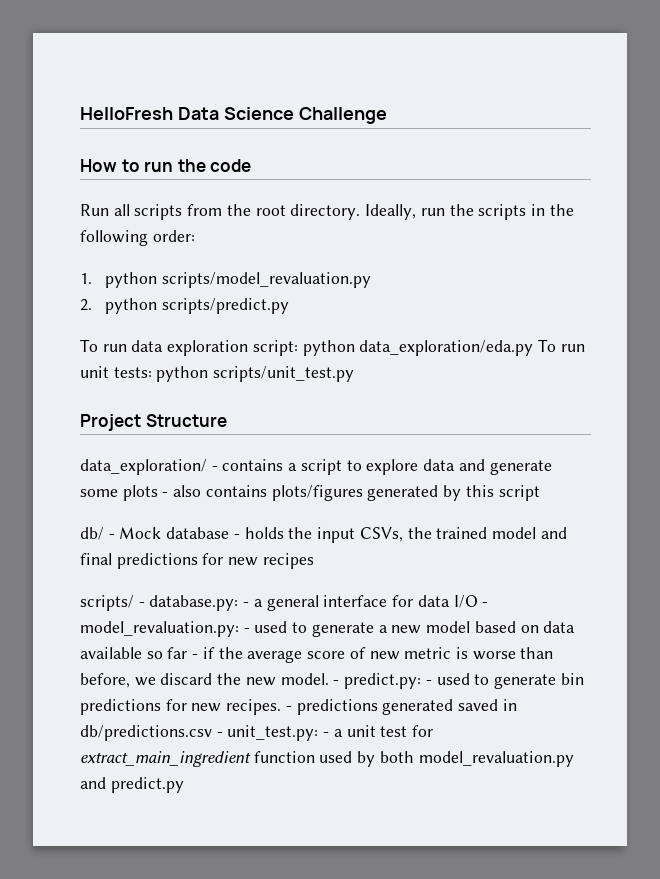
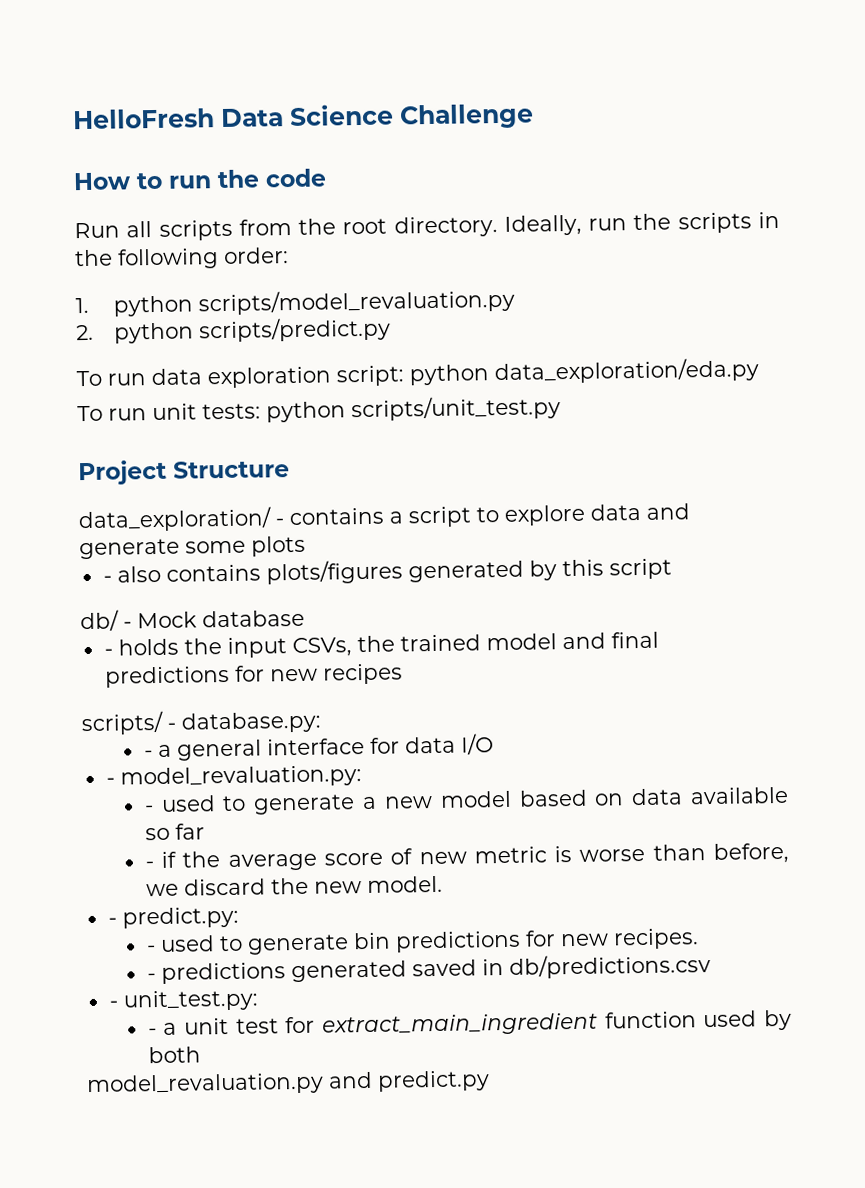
- To run data exploration script: python data_exploration/eda.py To run unit tests: python scripts/unit_test.py
+ To run data exploration script: python data_exploration/eda.py
+ To run unit tests: python scripts/unit_test.py
- data_exploration/ - contains a script to explore data and generate some plots - also contains plots/figures generated by this script
+ data_exploration/ - contains a script to explore data and generate some plots
+ - also contains plots/figures generated by this script
- db/ - Mock database - holds the input CSVs, the trained model and final predictions for new recipes
+ db/ - Mock database
+ - holds the input CSVs, the trained model and final predictions for new recipes
- scripts/ - database.py: - a general interface for data I/O - model_revaluation.py: - used to generate a new model based on data available so far - if the average score of new metric is worse than before, we discard the new model. - predict.py: - used to generate bin predictions for new recipes. - predictions generated saved in db/predictions.csv - unit_test.py: - a unit test for extract_main_ingredient function used by both model_revaluation.py and predict.py
+ scripts/ - database.py:
+ - a general interface for data I/O
+ - model_revaluation.py:
+ - used to generate a new model based on data available so far
+ - if the average score of new metric is worse than before, we discard the new model.
+ - predict.py:
+ - used to generate bin predictions for new recipes.
+ - predictions generated saved in db/predictions.csv
+ - unit_test.py:
+ - a unit test for extract_main_ingredient function used by both
+ model_revaluation.py and predict.py

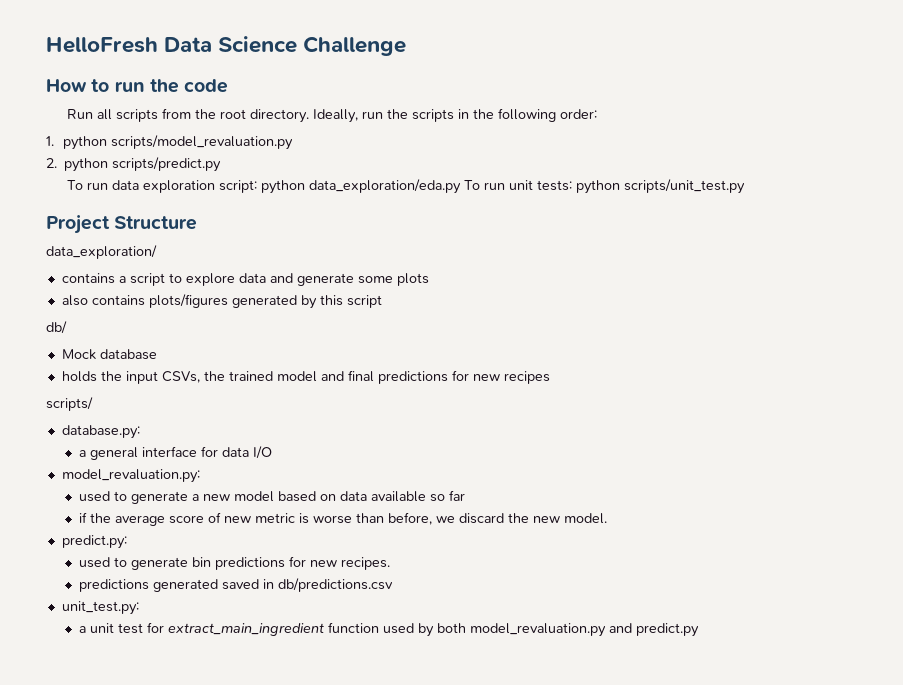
- To run data exploration script: python data_exploration/eda.py
- To run unit tests: python scripts/unit_test.py
+ To run data exploration script: python data_exploration/eda.py To run unit tests: python scripts/unit_test.py
- data_exploration/ - contains a script to explore data and generate some plots
+ data_exploration/
+ contains a script to explore data and generate some plots
- - also contains plots/figures generated by this script
+ also contains plots/figures generated by this script
- db/ - Mock database
+ db/
+ Mock database
- - holds the input CSVs, the trained model and final predictions for new recipes
+ holds the input CSVs, the trained model and final predictions for new recipes
- scripts/ - database.py:
+ scripts/
+ database.py:
- - a general interface for data I/O
+ a general interface for data I/O
- - model_revaluation.py:
+ model_revaluation.py:
- - used to generate a new model based on data available so far
+ used to generate a new model based on data available so far
- - if the average score of new metric is worse than before, we discard the new model.
+ if the average score of new metric is worse than before, we discard the new model.
- - predict.py:
+ predict.py:
- - used to generate bin predictions for new recipes.
+ used to generate bin predictions for new recipes.
- - predictions generated saved in db/predictions.csv
+ predictions generated saved in db/predictions.csv
- - unit_test.py:
+ unit_test.py:
- - a unit test for extract_main_ingredient function used by both
- model_revaluation.py and predict.py
+ a unit test for extract_main_ingredient function used by both model_revaluation.py and predict.py

